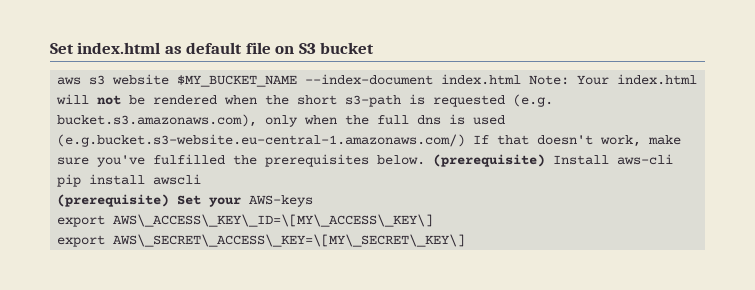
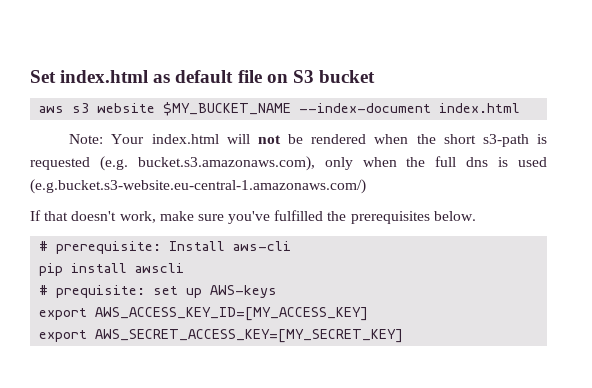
- aws s3 website $MY_BUCKET_NAME --index-document index.html Note: Your index.html will not be rendered when the short s3-path is requested (e.g. bucket.s3.amazonaws.com), only when the full dns is used (e.g.bucket.s3-website.eu-central-1.amazonaws.com/) If that doesn't work, make sure you've fulfilled the prerequisites below. (prerequisite) Install aws-cli
+ aws s3 website $MY_BUCKET_NAME --index-document index.html
+ Note: Your index.html will not be rendered when the short s3-path is requested (e.g. bucket.s3.amazonaws.com), only when the full dns is used (e.g.bucket.s3-website.eu-central-1.amazonaws.com/)
+ If that doesn't work, make sure you've fulfilled the prerequisites below.
+ # prerequisite: Install aws-cli
- (prerequisite) Set your AWS-keys
+ # prequisite: set up AWS-keys
- export AWS\_ACCESS\_KEY\_ID=\[MY\_ACCESS\_KEY\]
- export AWS\_SECRET\_ACCESS\_KEY=\[MY\_SECRET\_KEY\]
+ export AWS_ACCESS_KEY_ID=[MY_ACCESS_KEY]
+ export AWS_SECRET_ACCESS_KEY=[MY_SECRET_KEY]

